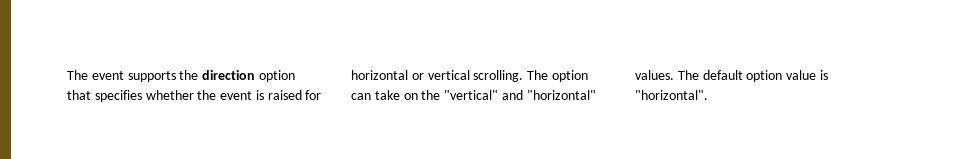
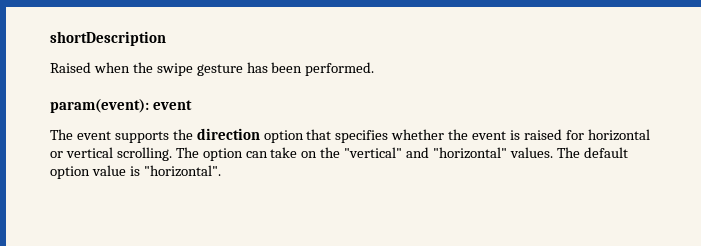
+ shortDescription
+ Raised when the swipe gesture has been performed.
+ param(event): event

